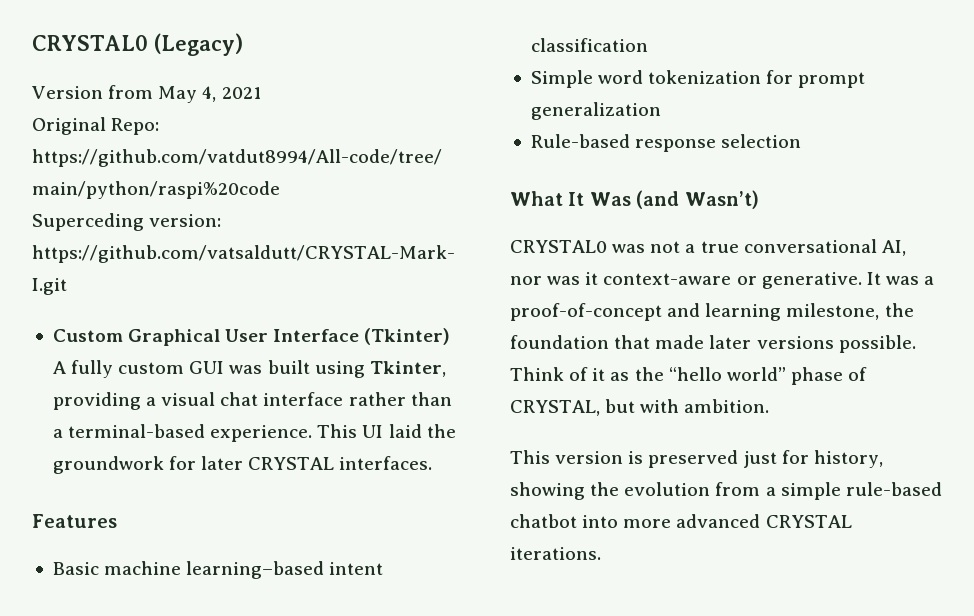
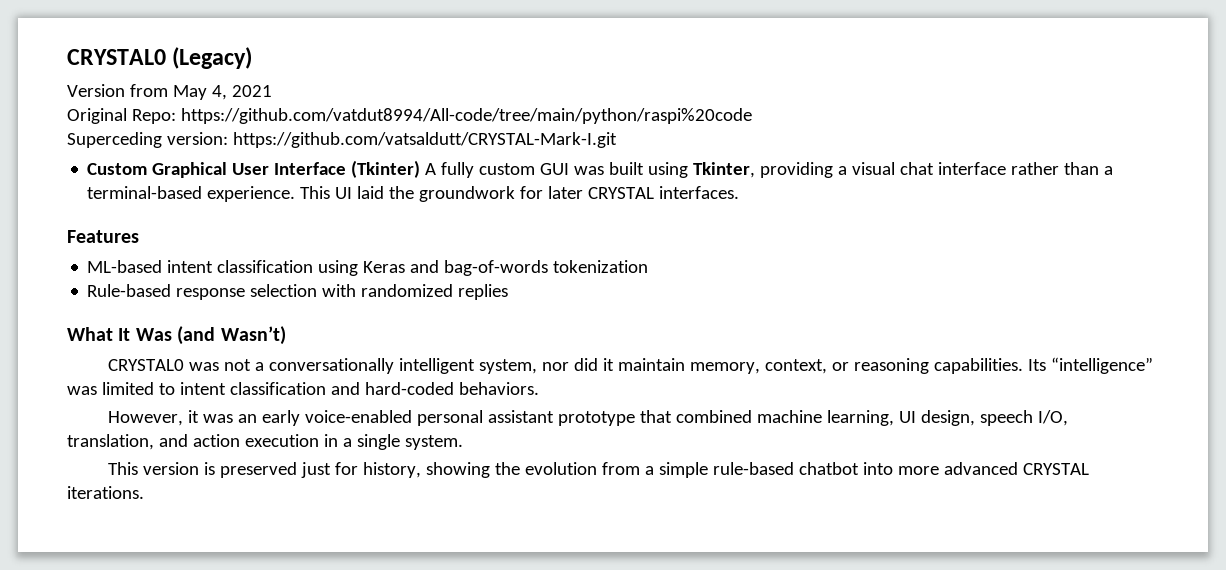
- Basic machine learning–based intent classification
- Simple word tokenization for prompt generalization
+ ML-based intent classification using Keras and bag-of-words tokenization
- Rule-based response selection
+ Rule-based response selection with randomized replies
- CRYSTAL0 was not a true conversational AI, nor was it context-aware or generative. It was a proof-of-concept and learning milestone, the foundation that made later versions possible. Think of it as the “hello world” phase of CRYSTAL, but with ambition.
+ CRYSTAL0 was not a conversationally intelligent system, nor did it maintain memory, context, or reasoning capabilities. Its “intelligence” was limited to intent classification and hard-coded behaviors.
+ However, it was an early voice-enabled personal assistant prototype that combined machine learning, UI design, speech I/O, translation, and action execution in a single system.

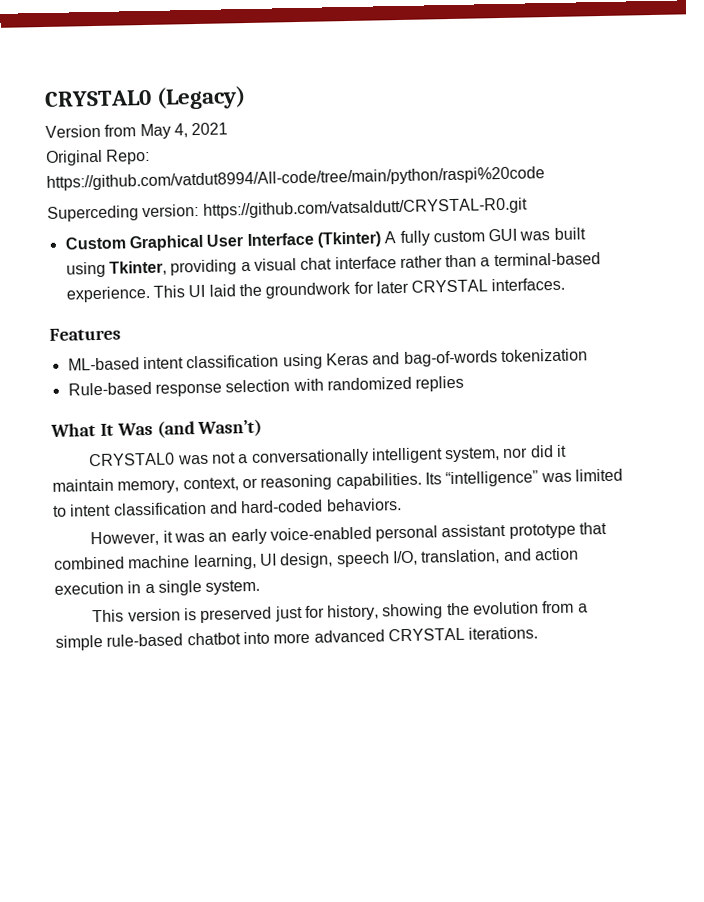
- Superceding version: https://github.com/vatsaldutt/CRYSTAL-Mark-I.git
+ Superceding version: https://github.com/vatsaldutt/CRYSTAL-R0.git

